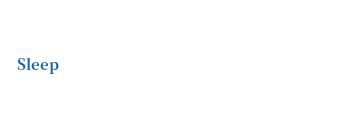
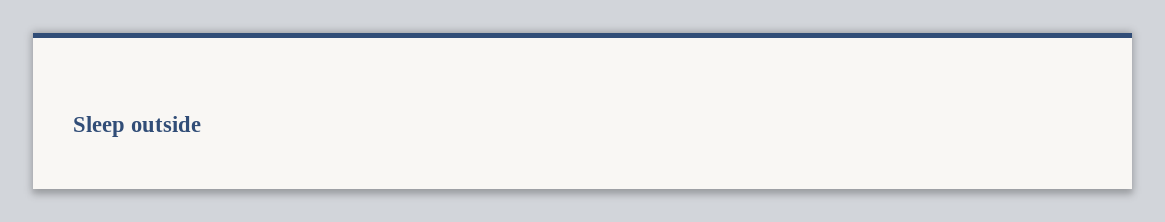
- Sleep
+ Sleep outside

